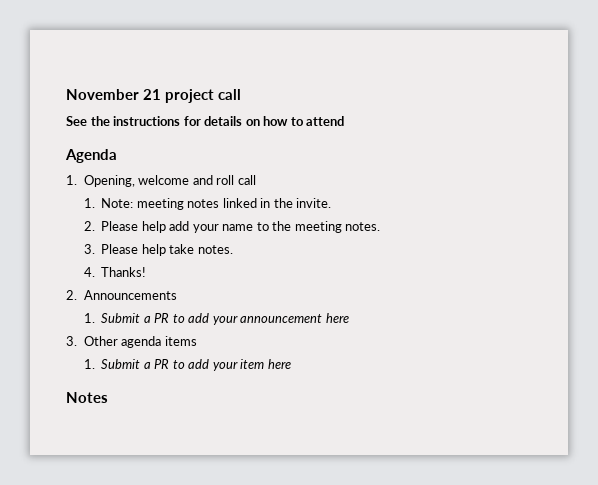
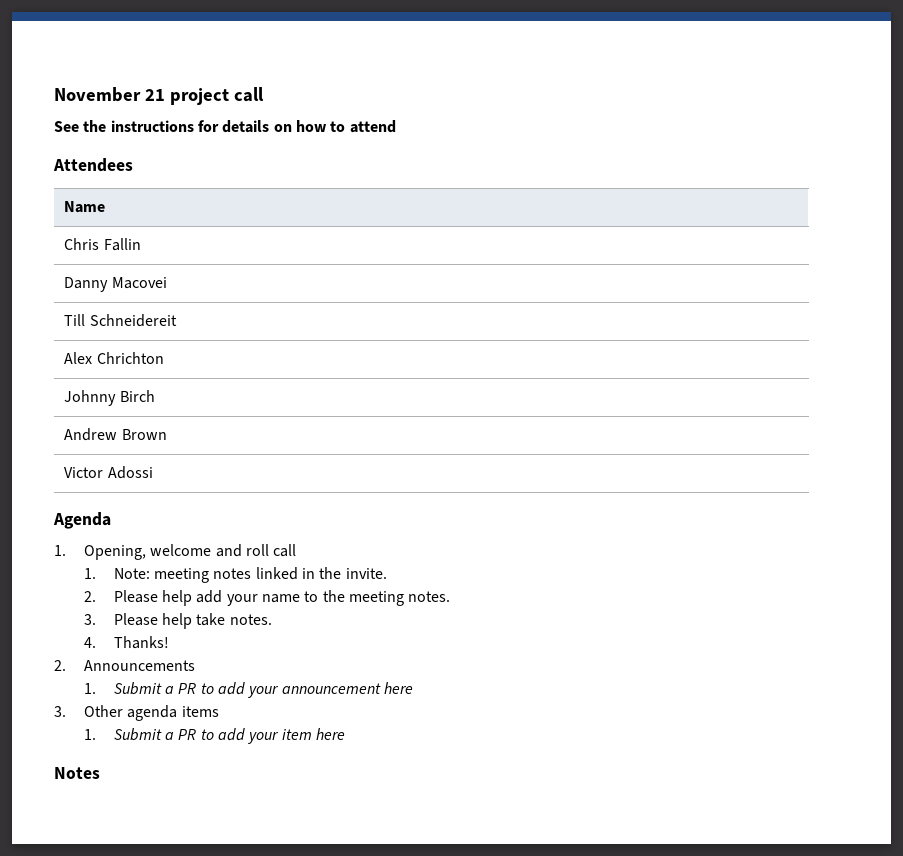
+ Attendees
+ Name
+ Chris Fallin
+ Danny Macovei
+ Till Schneidereit
+ Alex Chrichton
+ Johnny Birch
+ Andrew Brown
+ Victor Adossi

